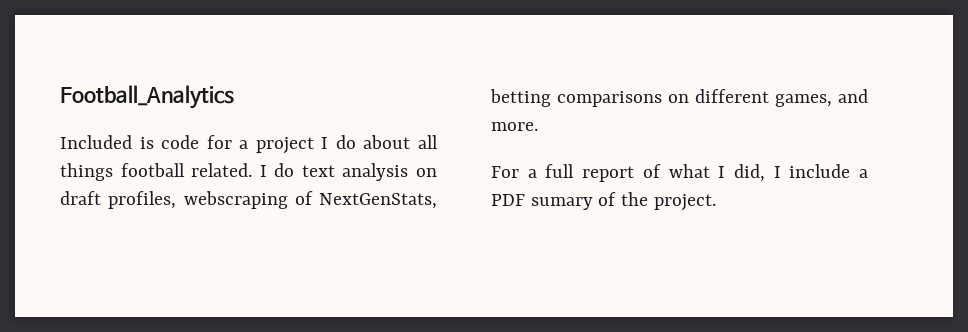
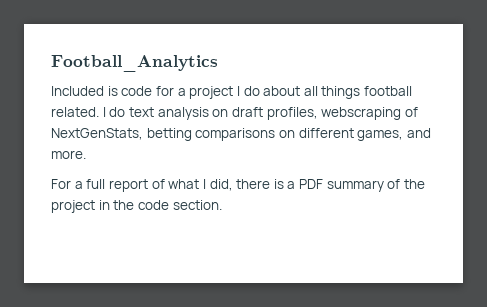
- For a full report of what I did, I include a PDF sumary of the project.
+ For a full report of what I did, there is a PDF summary of the project in the code section.

